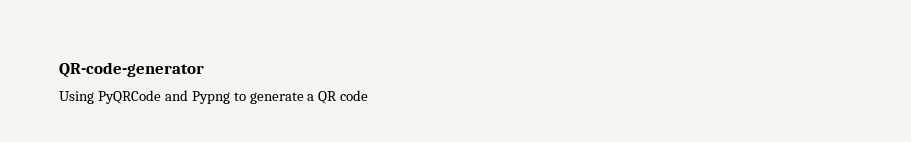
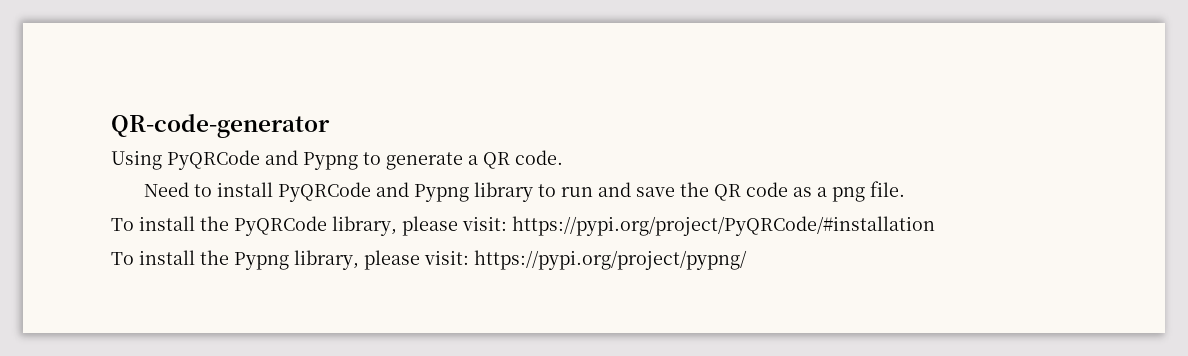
- Using PyQRCode and Pypng to generate a QR code
+ Using PyQRCode and Pypng to generate a QR code.
+ Need to install PyQRCode and Pypng library to run and save the QR code as a png file.
+ To install the PyQRCode library, please visit: https://pypi.org/project/PyQRCode/#installation
+ To install the Pypng library, please visit: https://pypi.org/project/pypng/

